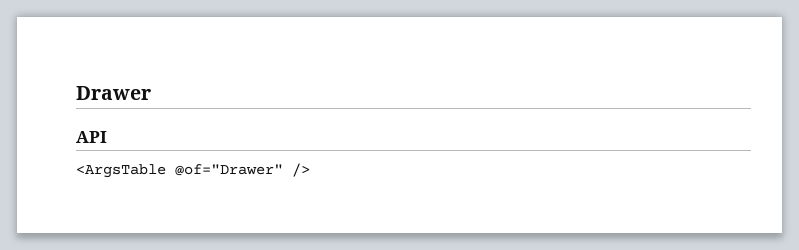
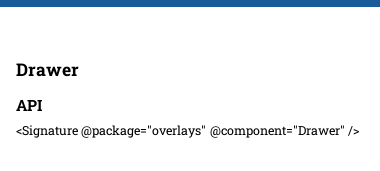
- <ArgsTable @of="Drawer" />
+ <Signature @package="overlays" @component="Drawer" />

